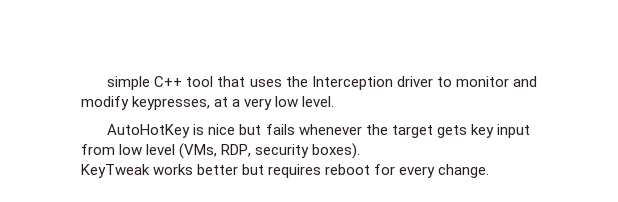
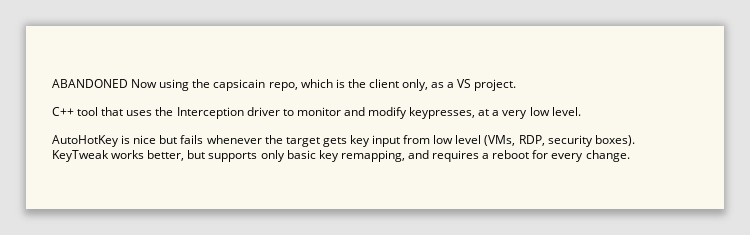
- simple C++ tool that uses the Interception driver to monitor and modify keypresses, at a very low level.
+ ABANDONED Now using the capsicain repo, which is the client only, as a VS project.
+ C++ tool that uses the Interception driver to monitor and modify keypresses, at a very low level.
- KeyTweak works better but requires reboot for every change.
+ KeyTweak works better, but supports only basic key remapping, and requires a reboot for every change.

